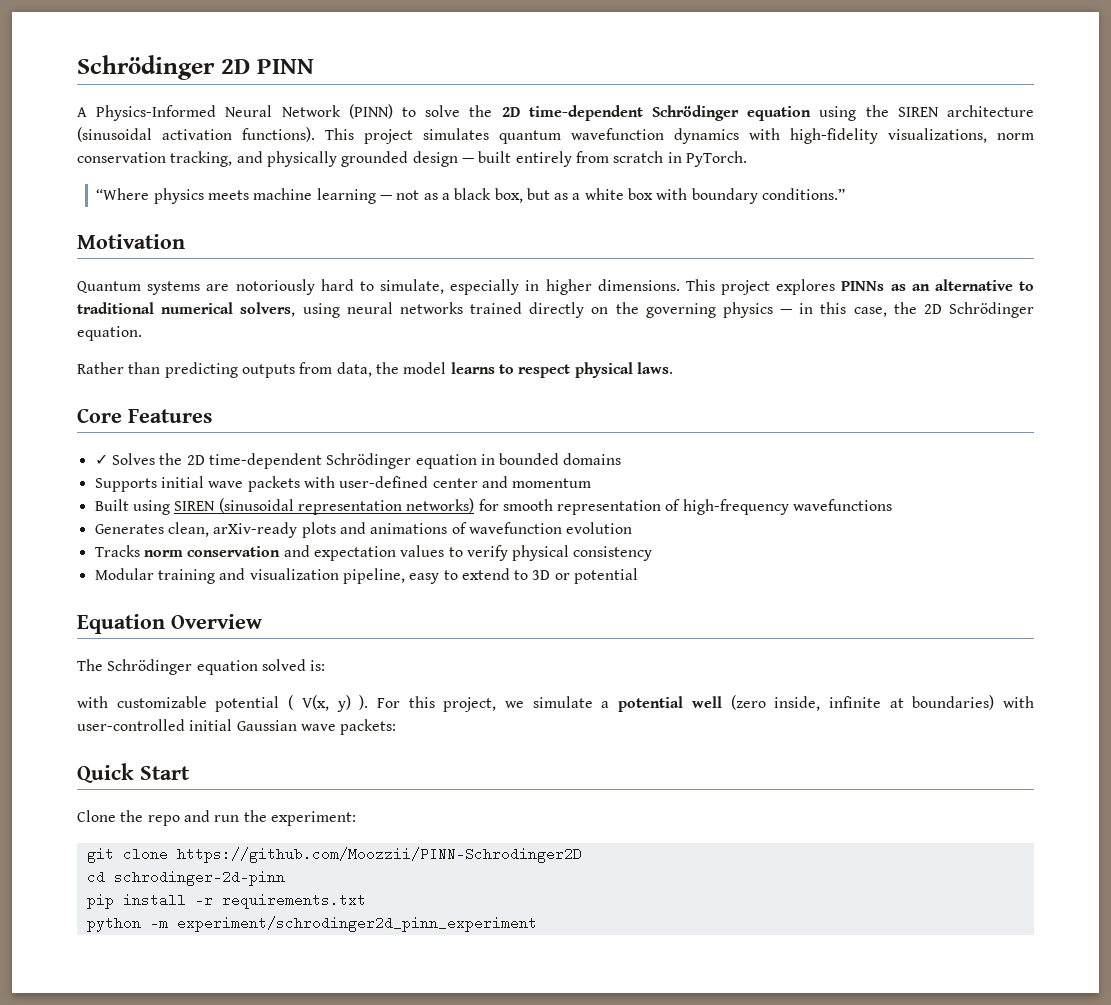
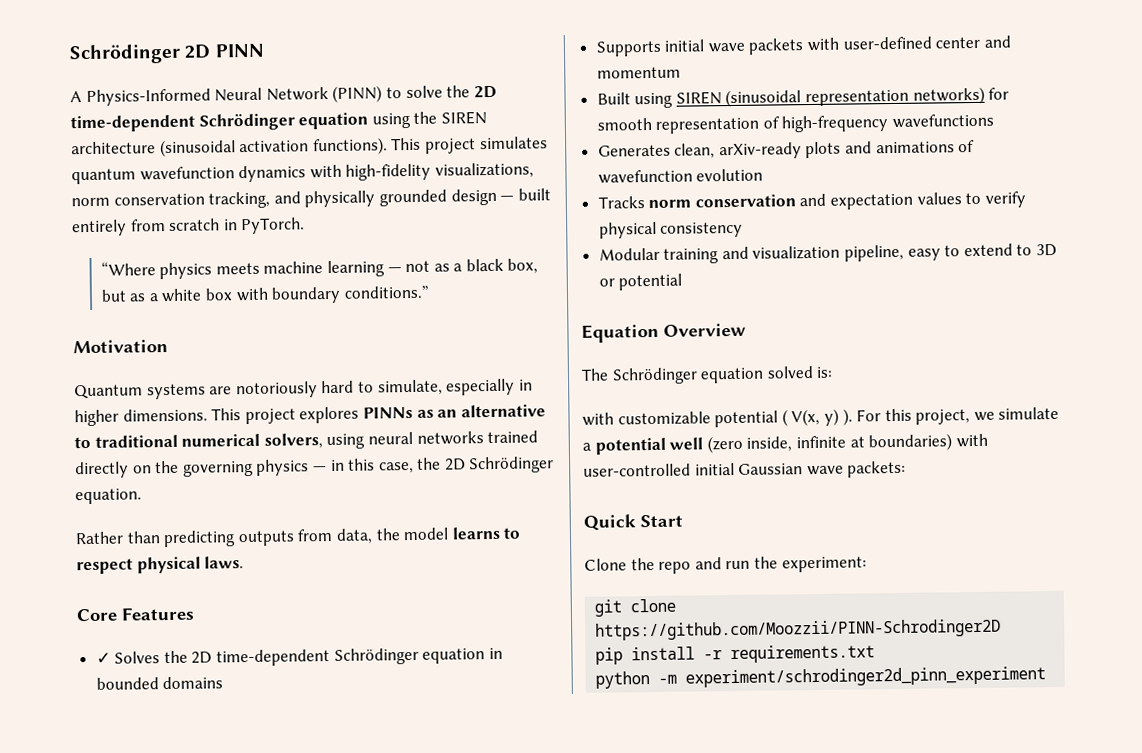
- cd schrodinger-2d-pinn

